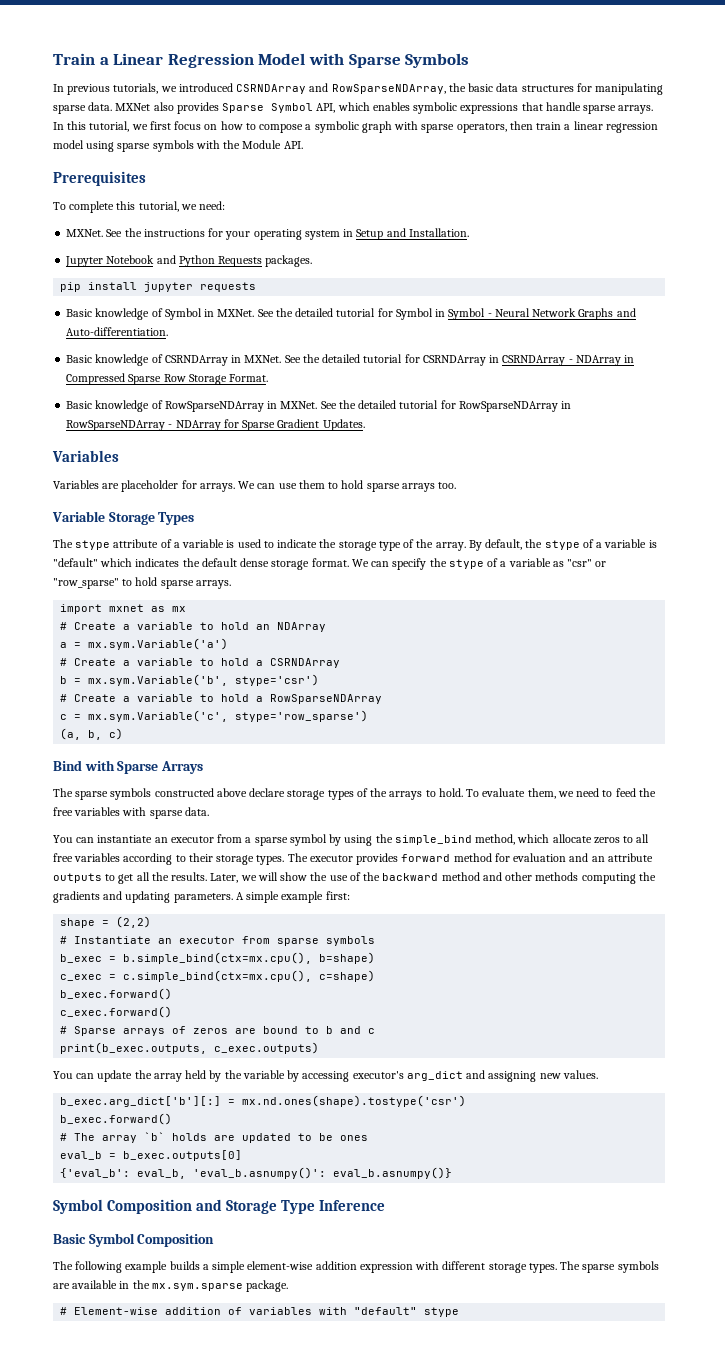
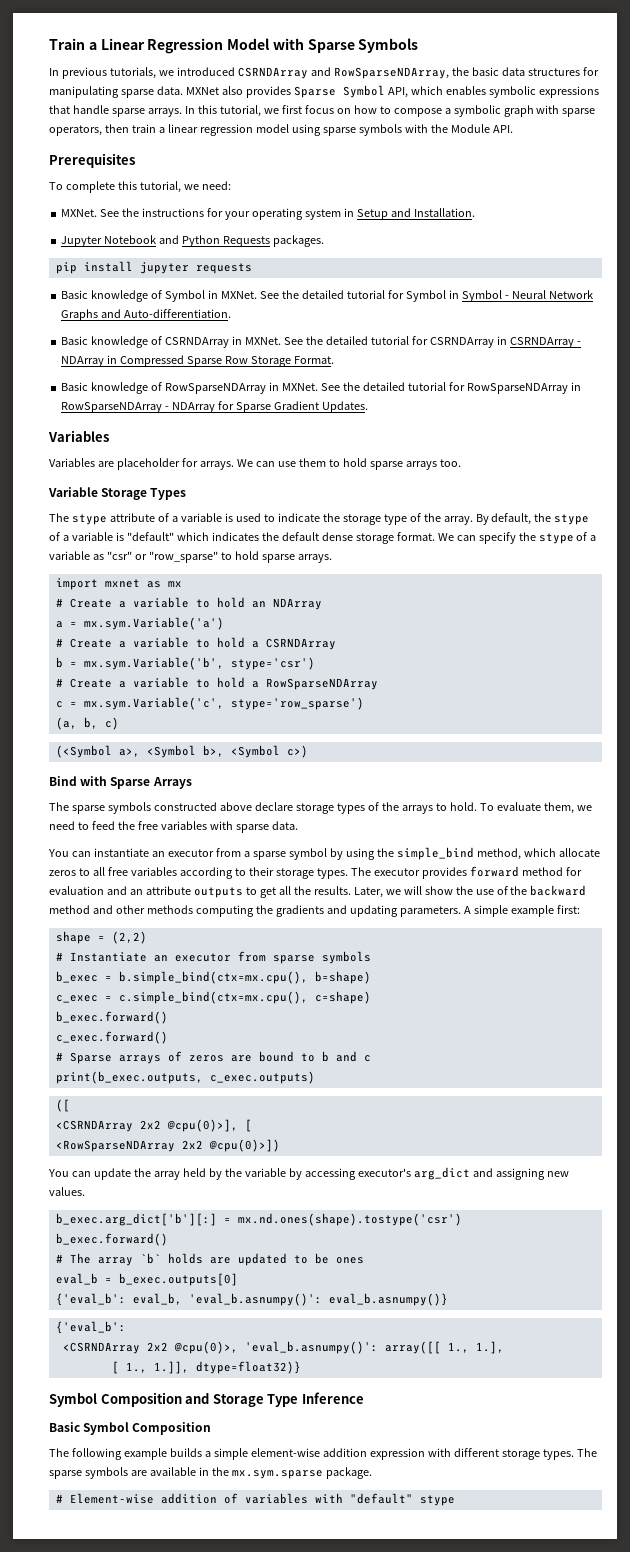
+ (<Symbol a>, <Symbol b>, <Symbol c>)
+ ([
+ <CSRNDArray 2x2 @cpu(0)>], [
+ <RowSparseNDArray 2x2 @cpu(0)>])
  {'eval_b': eval_b, 'eval_b.asnumpy()': eval_b.asnumpy()}
+ {'eval_b':
+ <CSRNDArray 2x2 @cpu(0)>, 'eval_b.asnumpy()': array([[ 1., 1.],
+ [ 1., 1.]], dtype=float32)}

